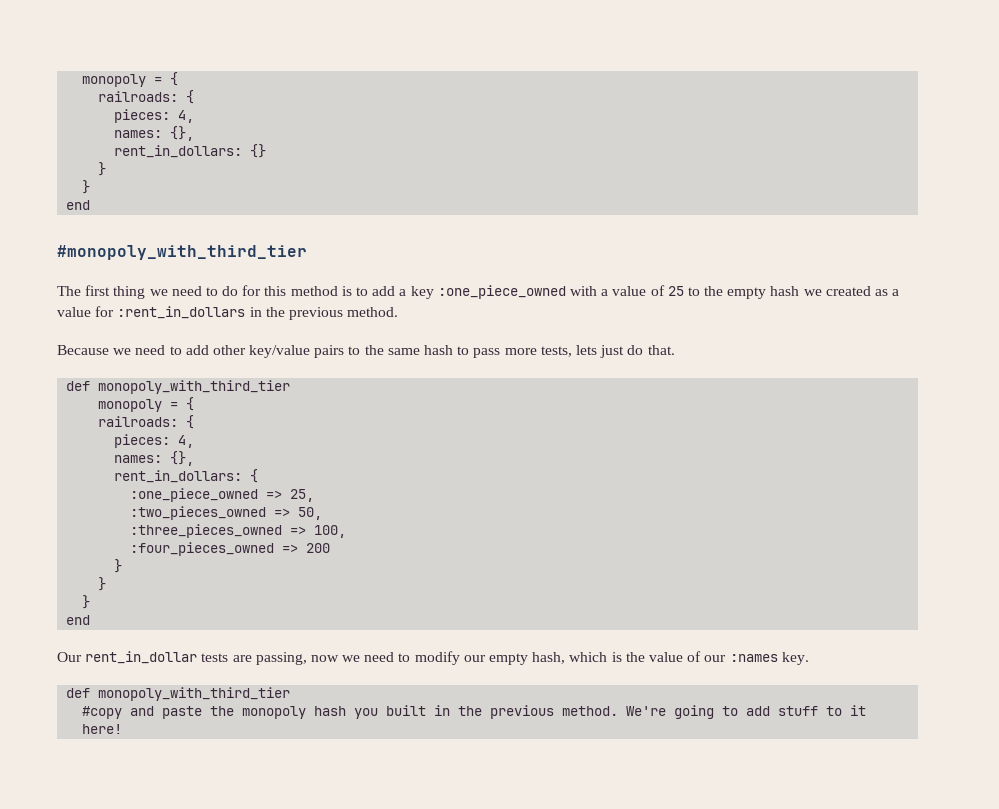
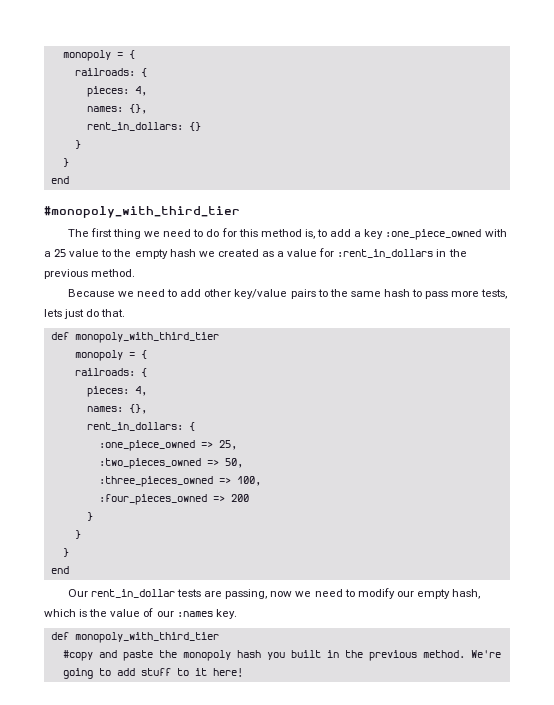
- The first thing we need to do for this method is to add a key :one_piece_owned with a value of 25 to the empty hash we created as a value for :rent_in_dollars in the previous method.
+ The first thing we need to do for this method is, to add a key :one_piece_owned with a 25 value to the empty hash we created as a value for :rent_in_dollars in the previous method.

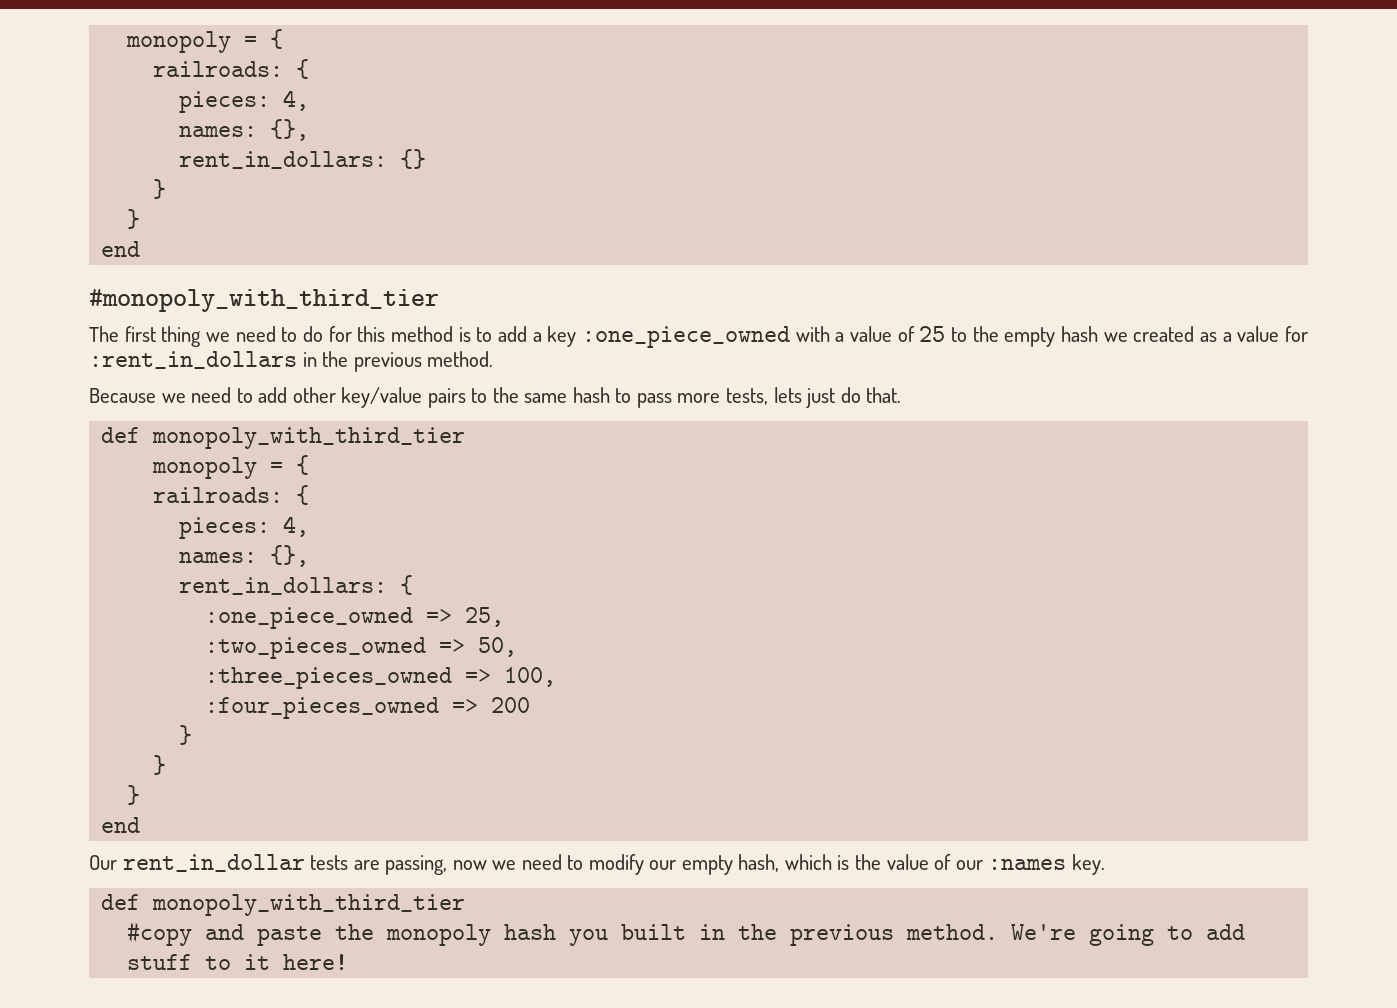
- The first thing we need to do for this method is, to add a key :one_piece_owned with a 25 value to the empty hash we created as a value for :rent_in_dollars in the previous method.
+ The first thing we need to do for this method is to add a key :one_piece_owned with a value of 25 to the empty hash we created as a value for :rent_in_dollars in the previous method.

